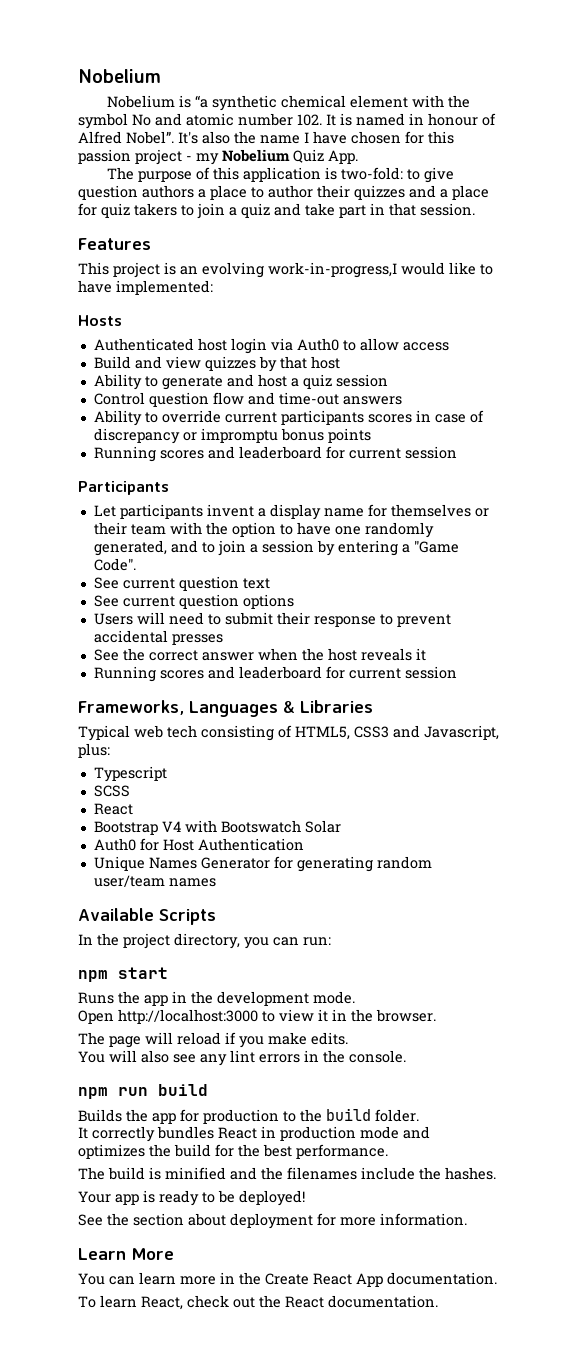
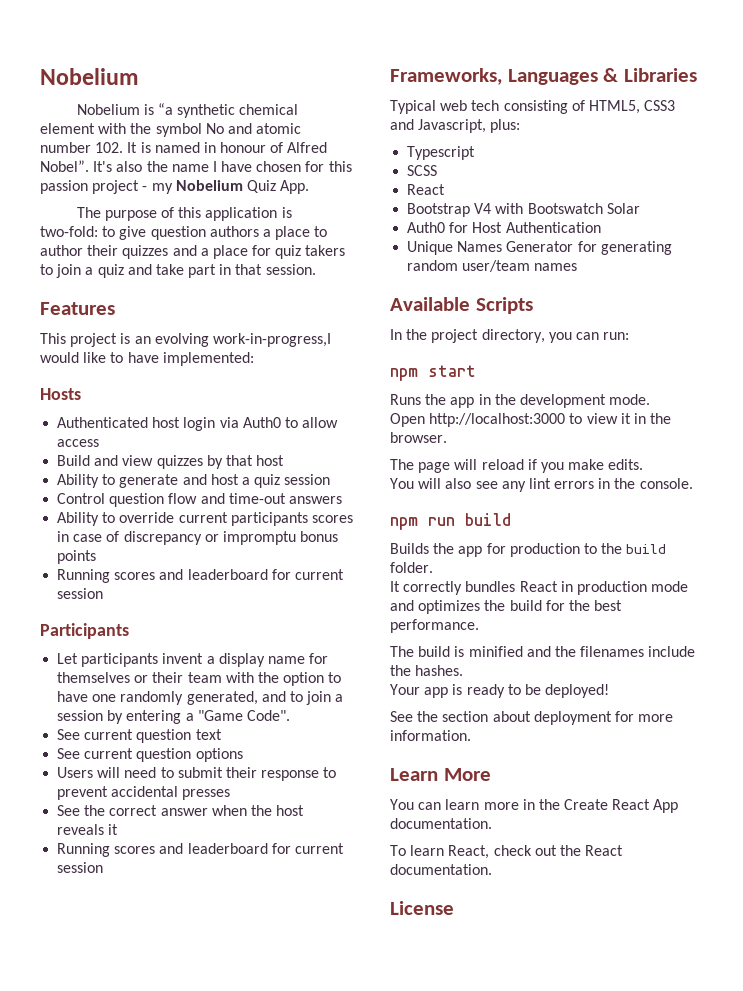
+ License

